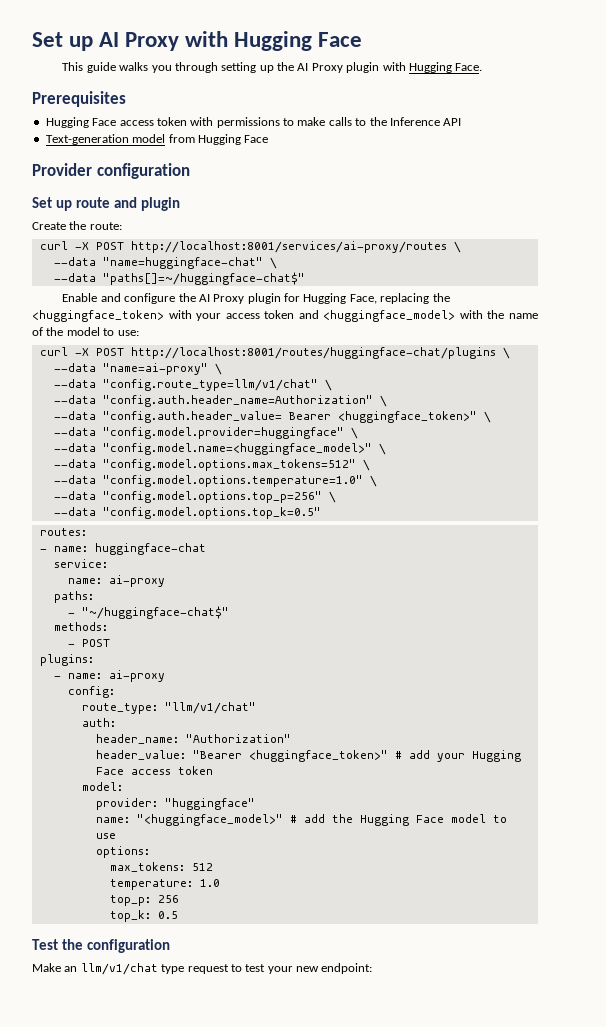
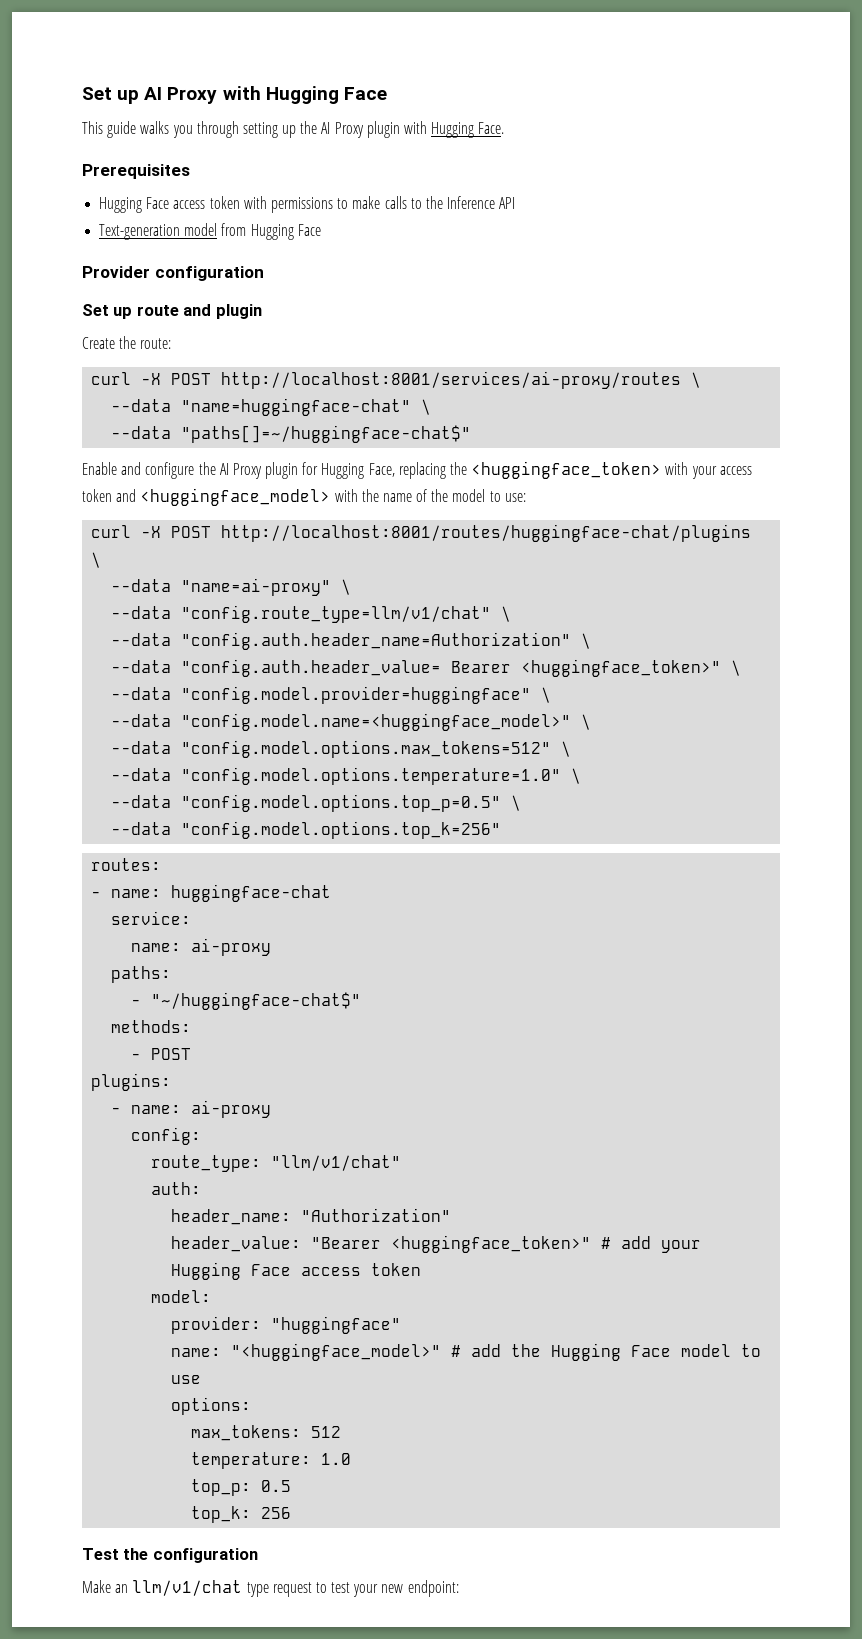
- --data "config.model.options.top_p=256" \
- --data "config.model.options.top_k=0.5"
+ --data "config.model.options.top_p=0.5" \
+ --data "config.model.options.top_k=256"
- top_p: 256
+ top_p: 0.5
- top_k: 0.5
+ top_k: 256

